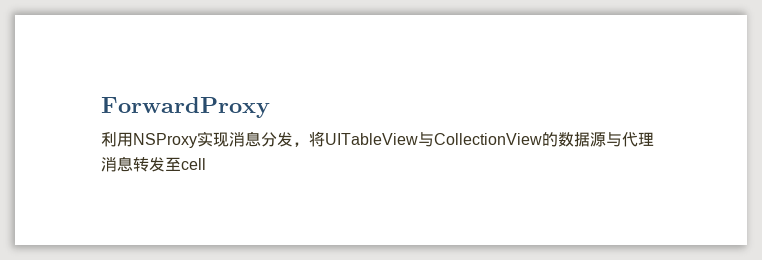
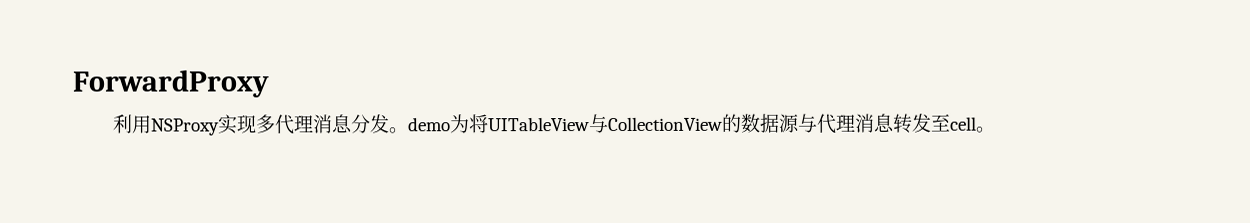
- 利用NSProxy实现消息分发，将UITableView与CollectionView的数据源与代理消息转发至cell
+ 利用NSProxy实现多代理消息分发。demo为将UITableView与CollectionView的数据源与代理消息转发至cell。

